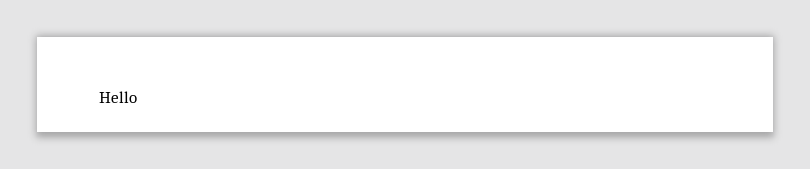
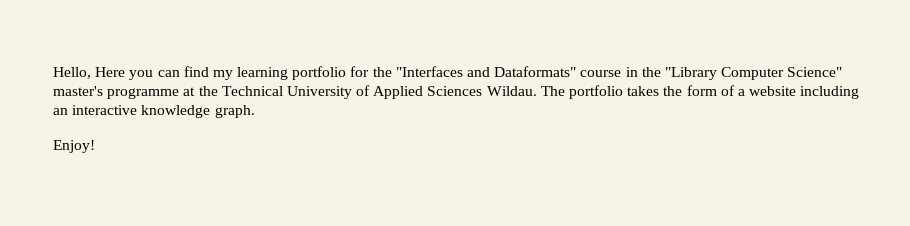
- Hello
+ Hello, Here you can find my learning portfolio for the "Interfaces and Dataformats" course in the "Library Computer Science" master's programme at the Technical University of Applied Sciences Wildau. The portfolio takes the form of a website including an interactive knowledge graph.
+ Enjoy!

